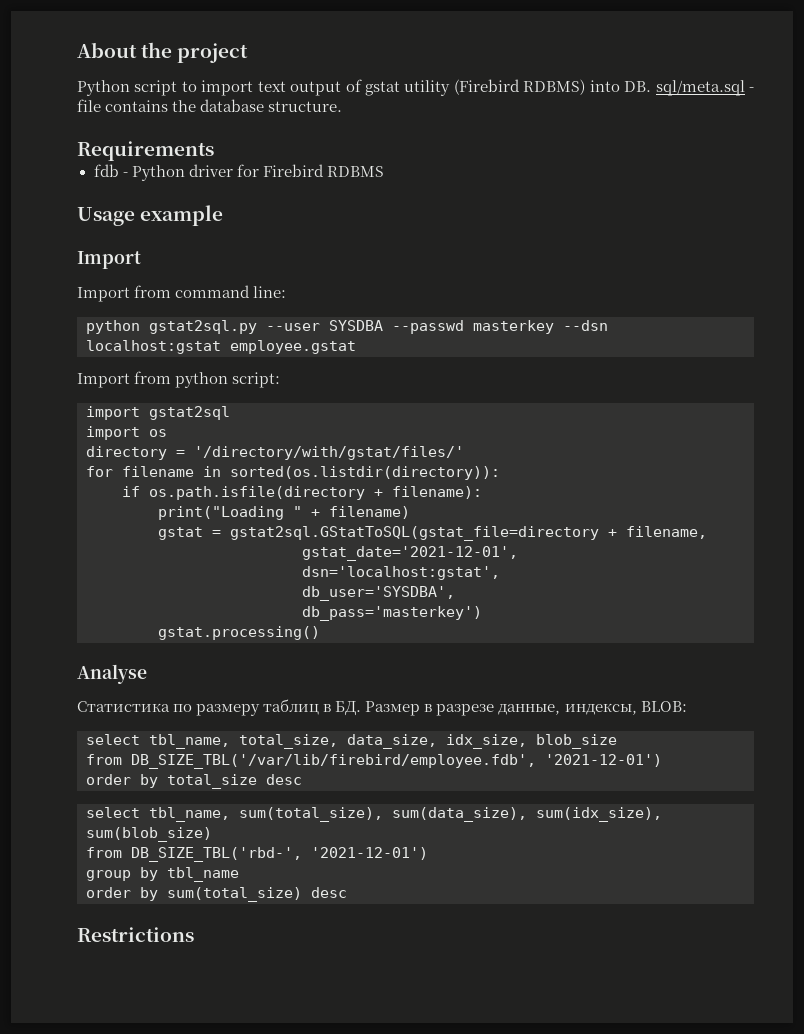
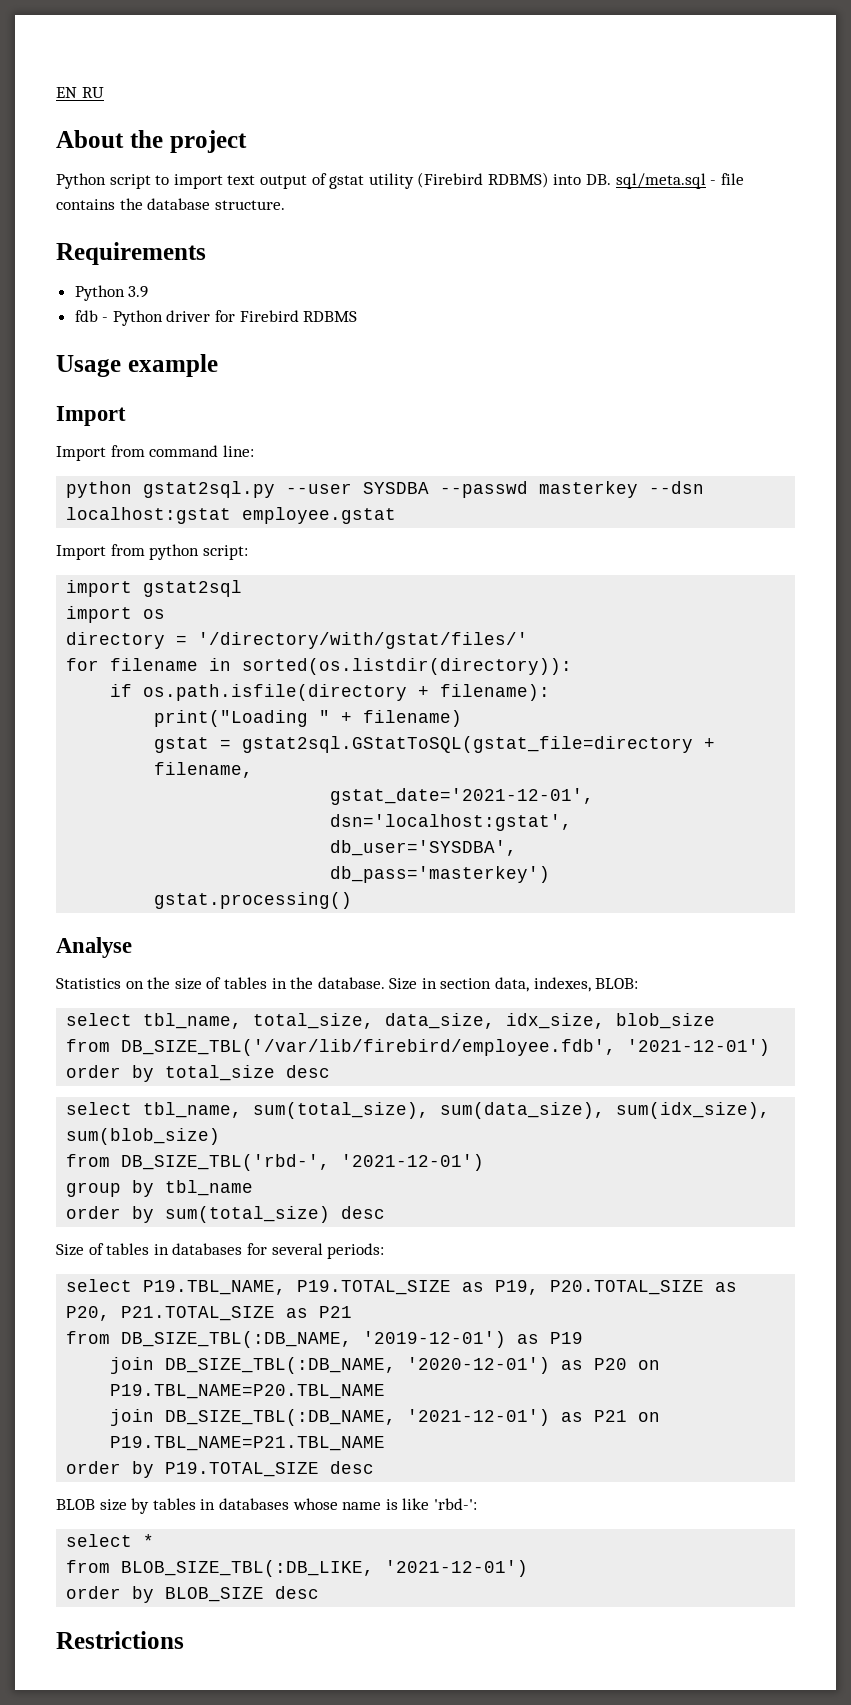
+ EN RU
+ Python 3.9
- Статистика по размеру таблиц в БД. Размер в разрезе данные, индексы, BLOB:
+ Statistics on the size of tables in the database. Size in section data, indexes, BLOB:
+ Size of tables in databases for several periods:
+ select P19.TBL_NAME, P19.TOTAL_SIZE as P19, P20.TOTAL_SIZE as P20, P21.TOTAL_SIZE as P21
+ from DB_SIZE_TBL(:DB_NAME, '2019-12-01') as P19
+ join DB_SIZE_TBL(:DB_NAME, '2020-12-01') as P20 on P19.TBL_NAME=P20.TBL_NAME
+ join DB_SIZE_TBL(:DB_NAME, '2021-12-01') as P21 on P19.TBL_NAME=P21.TBL_NAME
+ order by P19.TOTAL_SIZE desc
+ BLOB size by tables in databases whose name is like 'rbd-':
+ select *
+ from BLOB_SIZE_TBL(:DB_LIKE, '2021-12-01')
+ order by BLOB_SIZE desc

